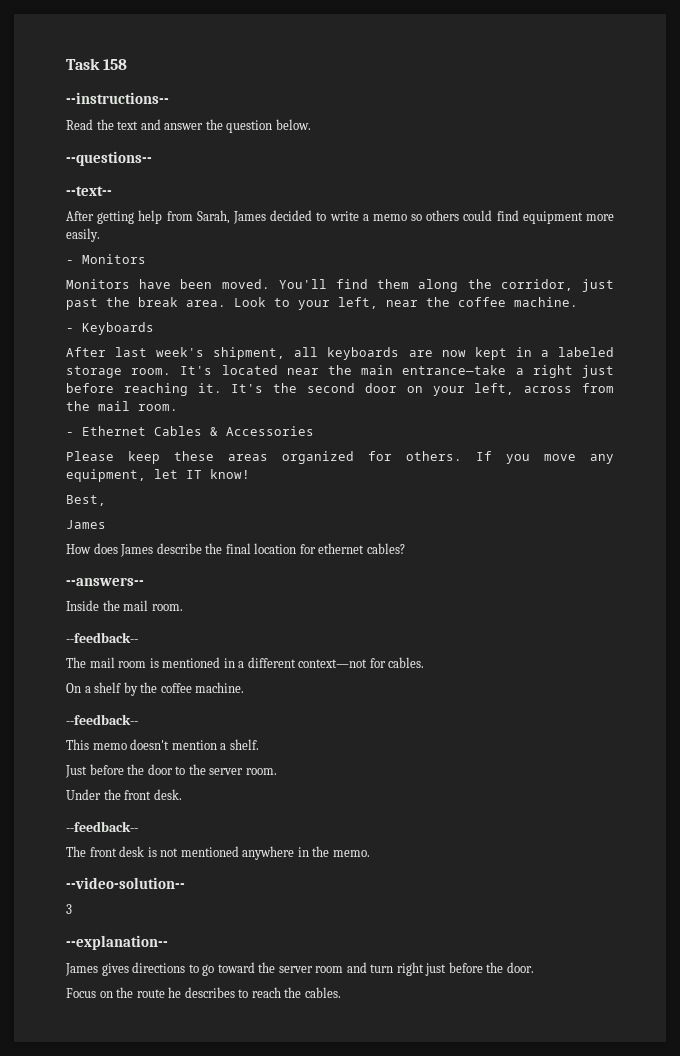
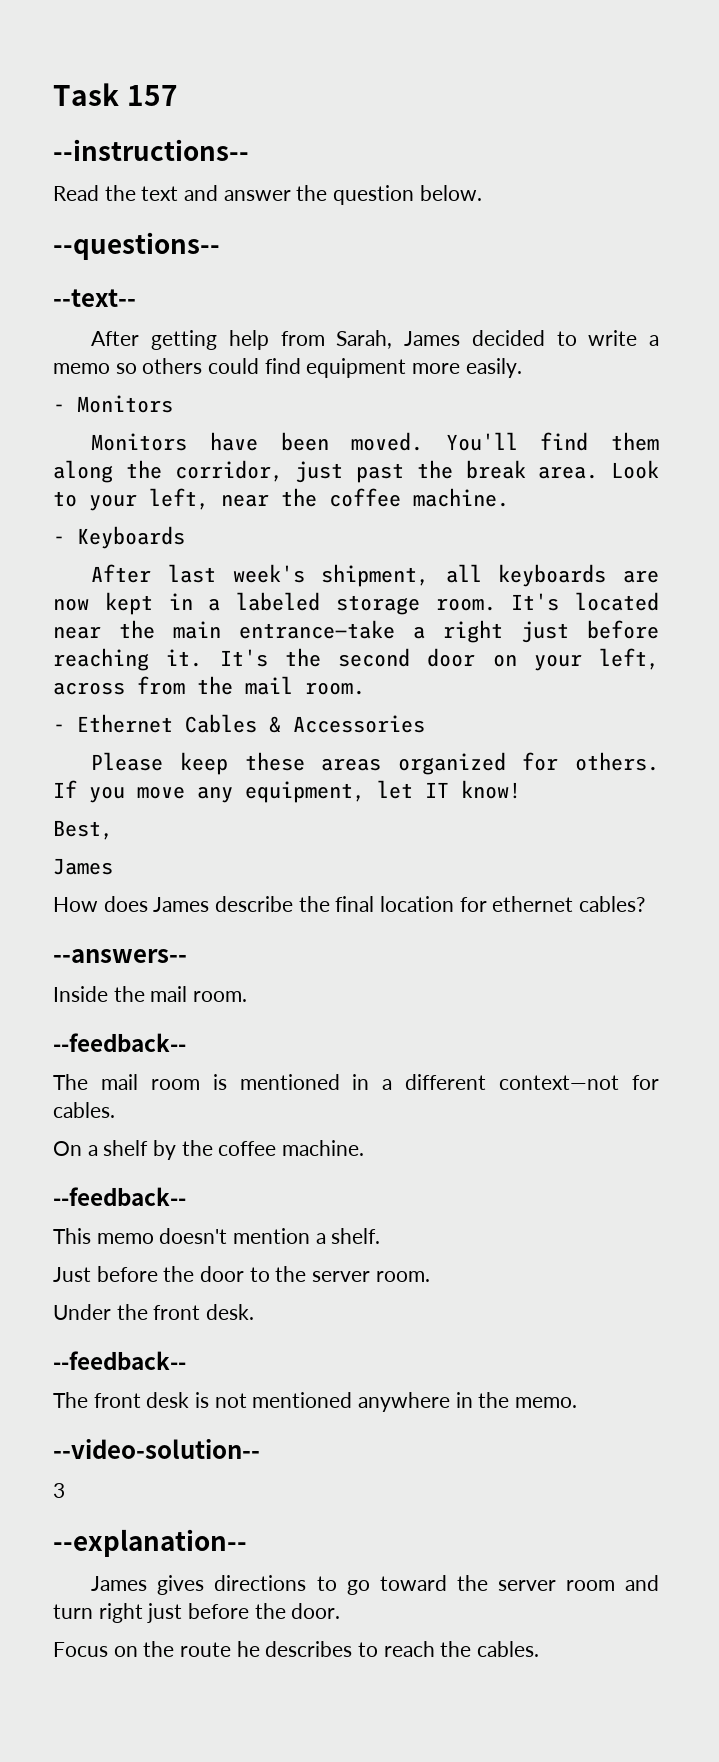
- Task 158
+ Task 157

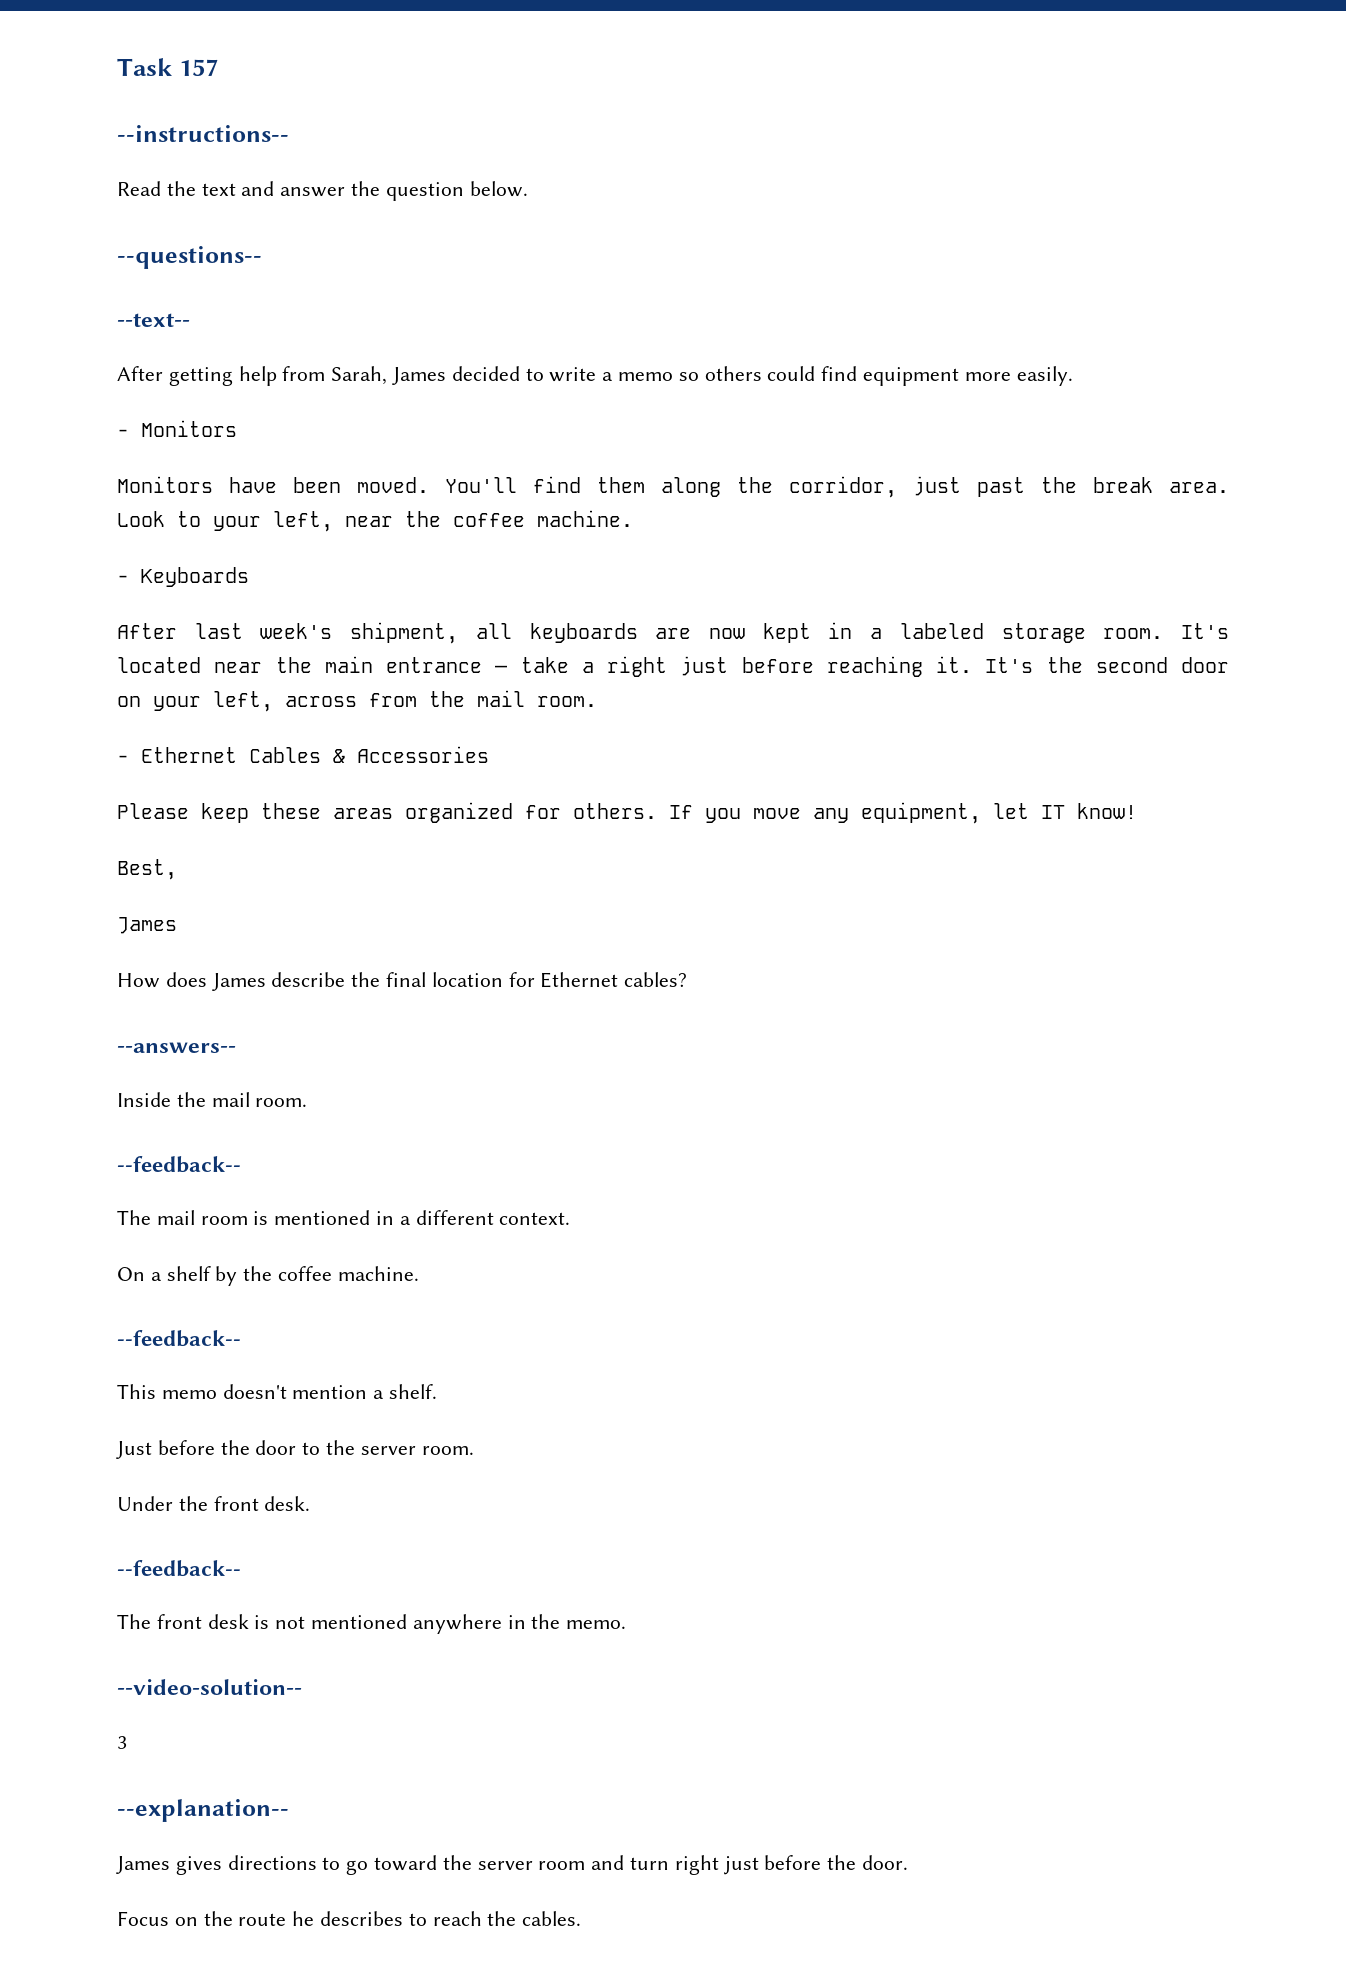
- It's located near the main entrance—take a right just before reaching it.
+ It's located near the main entrance — take a right just before reaching it.
- How does James describe the final location for ethernet cables?
+ How does James describe the final location for Ethernet cables?
- The mail room is mentioned in a different context—not for cables.
+ The mail room is mentioned in a different context.

